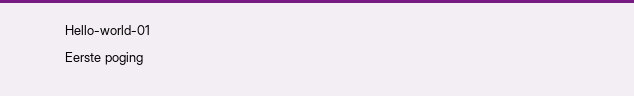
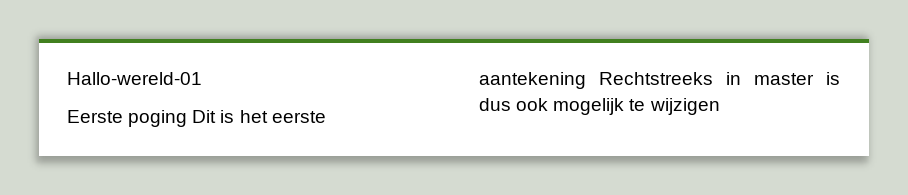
- Hello-world-01
+ Hallo-wereld-01
- Eerste poging
+ Eerste poging Dit is het eerste aantekening Rechtstreeks in master is dus ook mogelijk te wijzigen

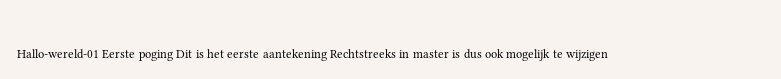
- Hallo-wereld-01
- Eerste poging Dit is het eerste aantekening Rechtstreeks in master is dus ook mogelijk te wijzigen
+ Hallo-wereld-01 Eerste poging Dit is het eerste aantekening Rechtstreeks in master is dus ook mogelijk te wijzigen

